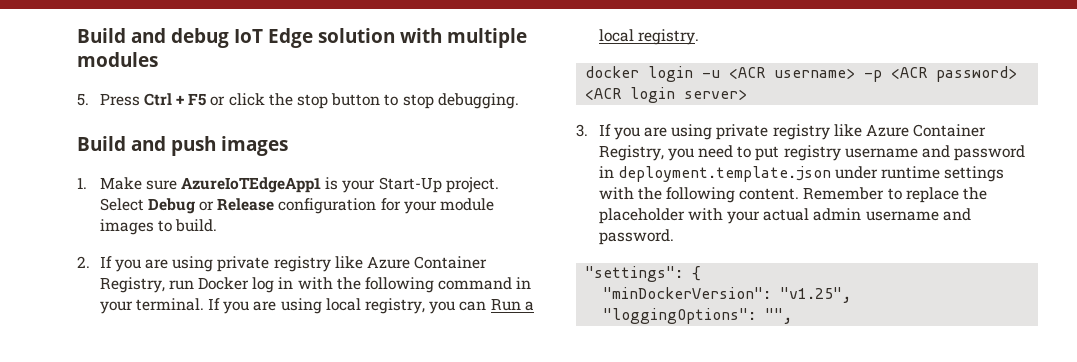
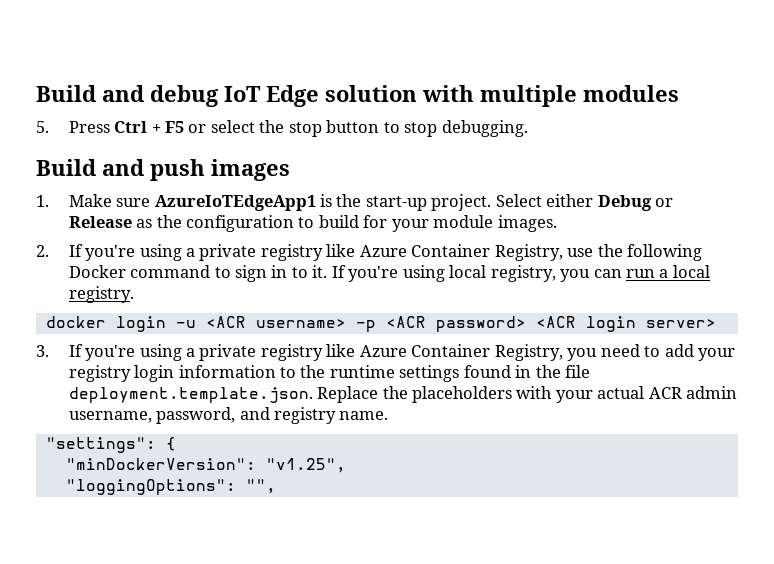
- 5. Press Ctrl + F5 or click the stop button to stop debugging.
+ 5. Press Ctrl + F5 or select the stop button to stop debugging.
- 1. Make sure AzureIoTEdgeApp1 is your Start-Up project.
+ 1. Make sure AzureIoTEdgeApp1 is the start-up project.
- Select Debug or Release configuration for your module images to build.
+ Select either Debug or Release as the configuration to build for your module images.
- 2. If you are using private registry like Azure Container Registry, run Docker log in with the following command in your terminal. If you are using local registry, you can Run a local registry.
+ 2. If you're using a private registry like Azure Container Registry, use the following Docker command to sign in to it. If you're using local registry, you can run a local registry.
- 3. If you are using private registry like Azure Container Registry, you need to put registry username and password in deployment.template.json under runtime settings with the following content. Remember to replace the placeholder with your actual admin username and password.
+ 3. If you're using a private registry like Azure Container Registry, you need to add your registry login information to the runtime settings found in the file deployment.template.json. Replace the placeholders with your actual ACR admin username, password, and registry name.

